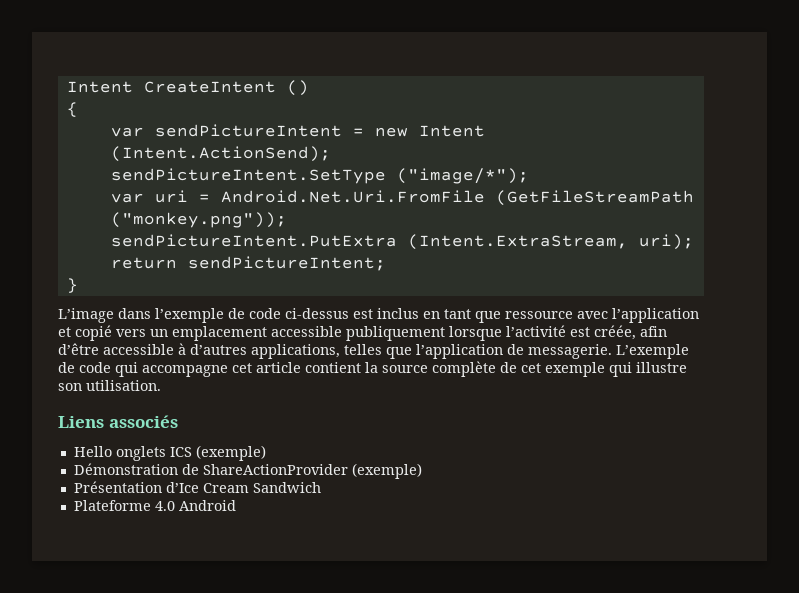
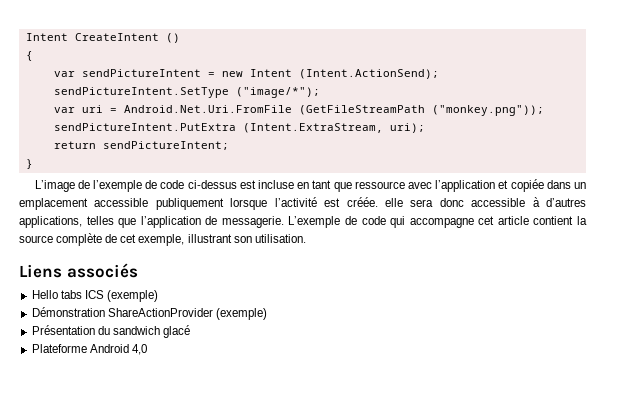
- L’image dans l’exemple de code ci-dessus est inclus en tant que ressource avec l’application et copié vers un emplacement accessible publiquement lorsque l’activité est créée, afin d’être accessible à d’autres applications, telles que l’application de messagerie.
+ L’image de l’exemple de code ci-dessus est incluse en tant que ressource avec l’application et copiée dans un emplacement accessible publiquement lorsque l’activité est créée. elle sera donc accessible à d’autres applications, telles que l’application de messagerie.
- L’exemple de code qui accompagne cet article contient la source complète de cet exemple qui illustre son utilisation.
+ L’exemple de code qui accompagne cet article contient la source complète de cet exemple, illustrant son utilisation.
- Hello onglets ICS (exemple)
+ Hello tabs ICS (exemple)
- Démonstration de ShareActionProvider (exemple)
+ Démonstration ShareActionProvider (exemple)
- Présentation d’Ice Cream Sandwich
+ Présentation du sandwich glacé
- Plateforme 4.0 Android
+ Plateforme Android 4,0

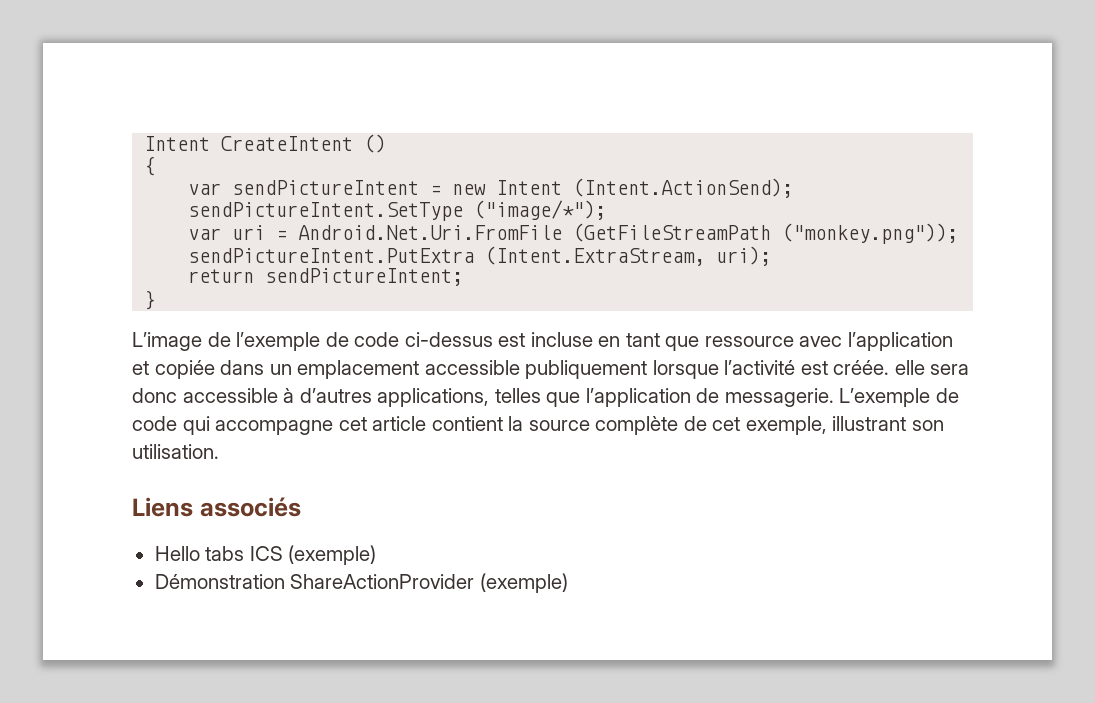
- Présentation du sandwich glacé
- Plateforme Android 4,0

